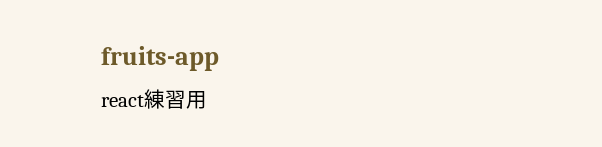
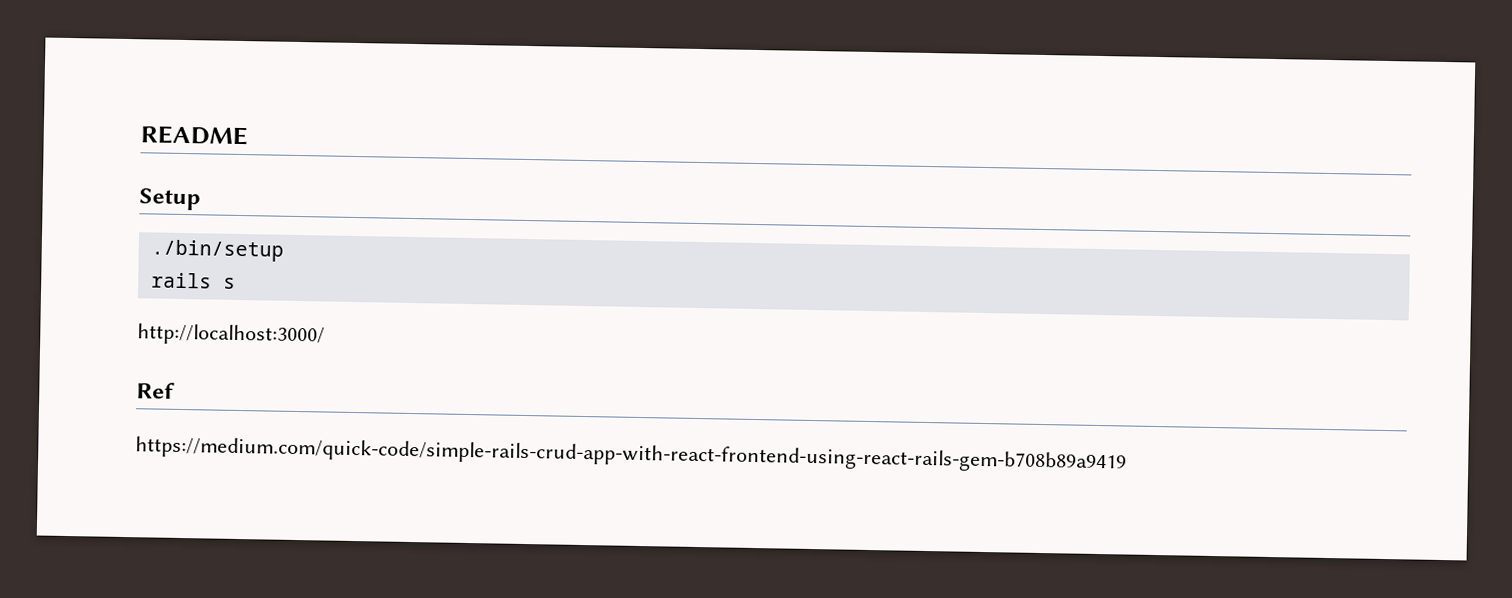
- fruits-app
- react練習用
+ README
+ Setup
+ ./bin/setup
+ rails s
+ http://localhost:3000/
+ Ref
+ https://medium.com/quick-code/simple-rails-crud-app-with-react-frontend-using-react-rails-gem-b708b89a9419

